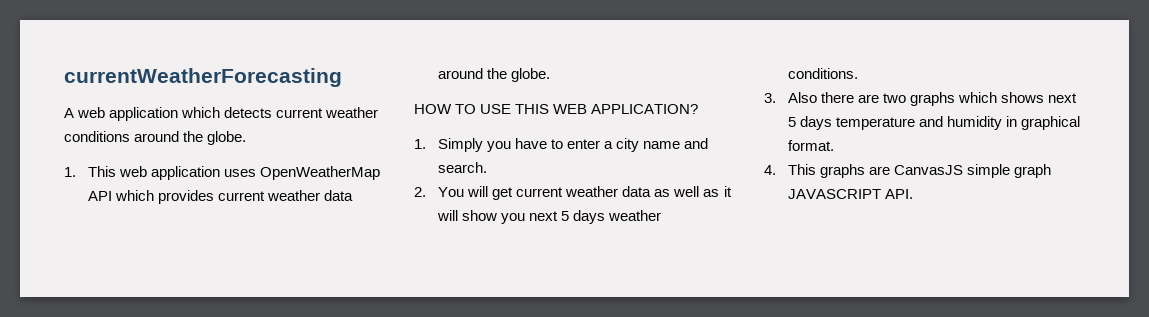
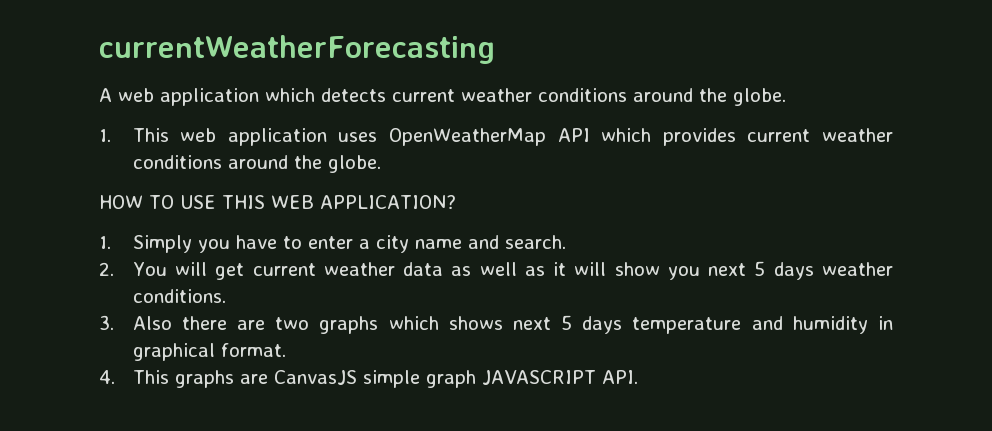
- 1. This web application uses OpenWeatherMap API which provides current weather data around the globe.
+ 1. This web application uses OpenWeatherMap API which provides current weather conditions around the globe.

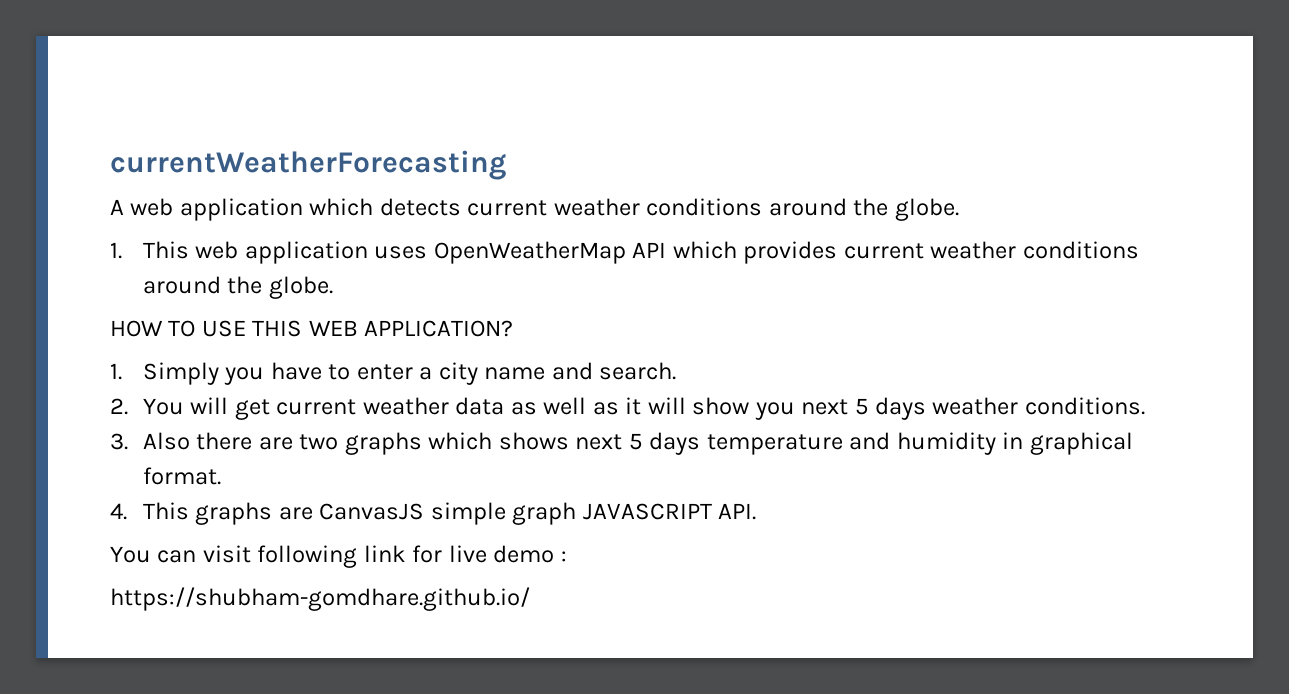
+ You can visit following link for live demo :
+ https://shubham-gomdhare.github.io/

